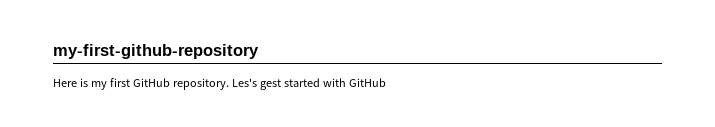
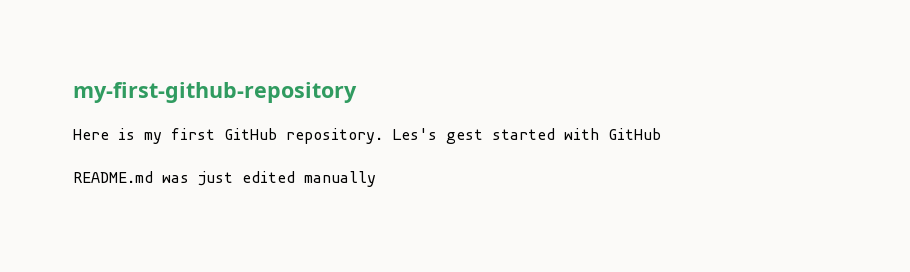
+ README.md was just edited manually

